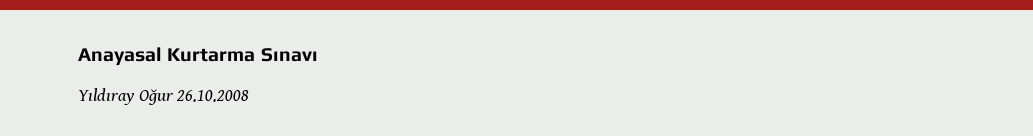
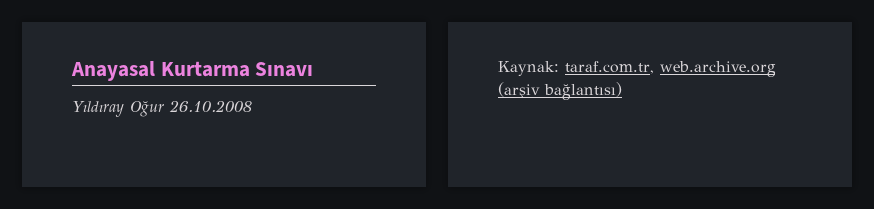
+ Kaynak: taraf.com.tr, web.archive.org (arşiv bağlantısı)

